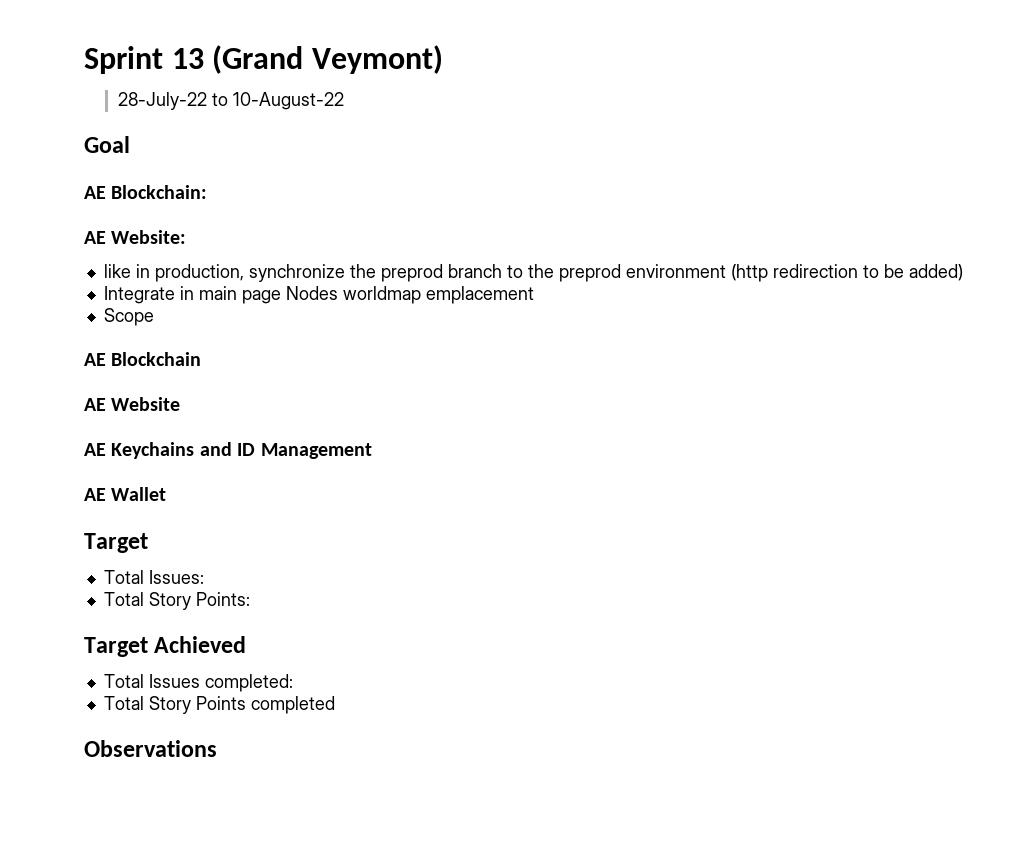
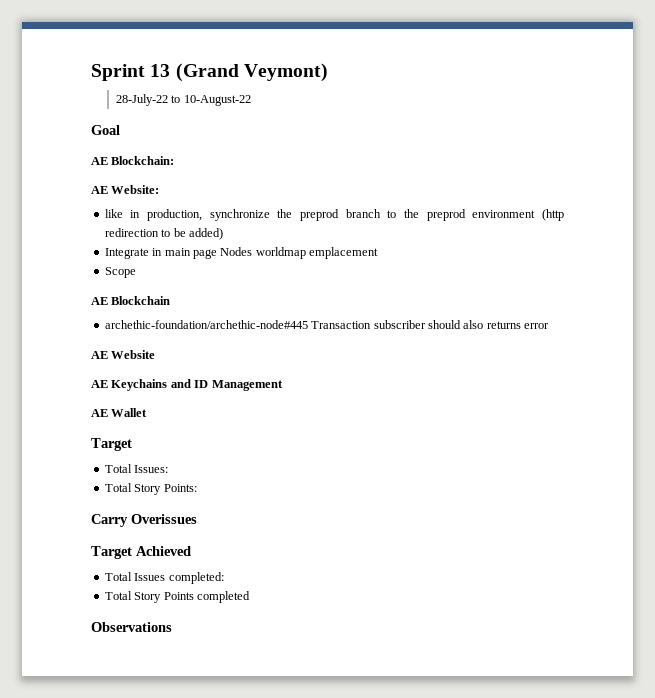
+ archethic-foundation/archethic-node#445 Transaction subscriber should also returns error
+ Carry Overissues

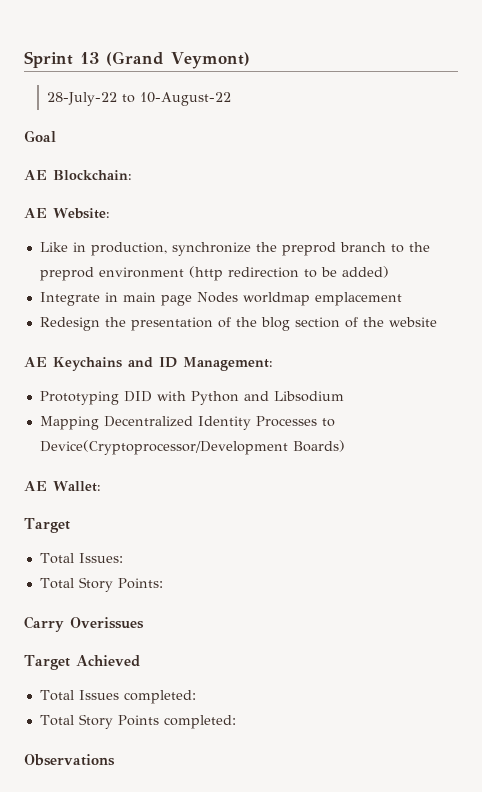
- like in production, synchronize the preprod branch to the preprod environment (http redirection to be added)
+ Like in production, synchronize the preprod branch to the preprod environment (http redirection to be added)
- Scope
- AE Blockchain
- archethic-foundation/archethic-node#445 Transaction subscriber should also returns error
- AE Website
- AE Keychains and ID Management
- AE Wallet
+ Redesign the presentation of the blog section of the website
+ AE Keychains and ID Management:
+ Prototyping DID with Python and Libsodium
+ Mapping Decentralized Identity Processes to Device(Cryptoprocessor/Development Boards)
+ AE Wallet:
- Total Story Points completed
+ Total Story Points completed:

